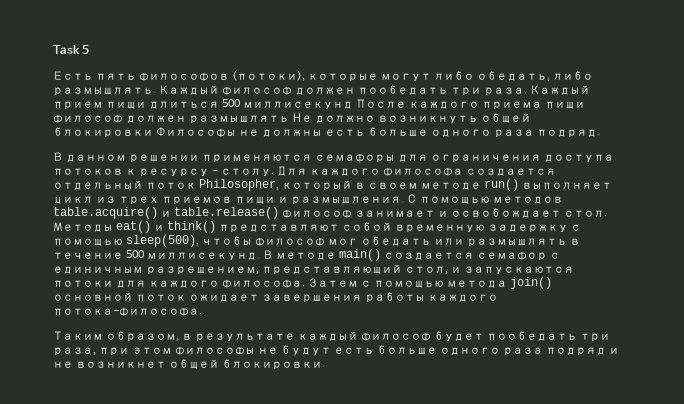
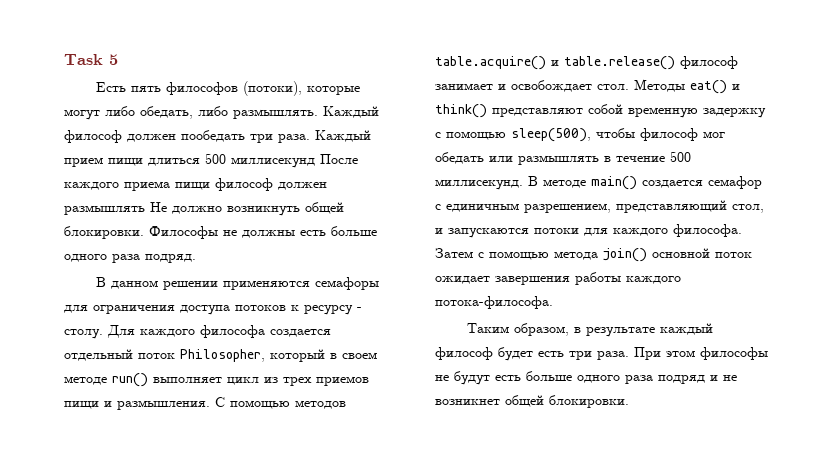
- Каждый прием пищи длиться 500 миллисекунд После каждого приема пищи философ должен размышлять Не должно возникнуть общей блокировки Философы не должны есть больше одного раза подряд.
+ Каждый прием пищи длиться 500 миллисекунд После каждого приема пищи философ должен размышлять Не должно возникнуть общей блокировки. Философы не должны есть больше одного раза подряд.
- Таким образом, в результате каждый философ будет пообедать три раза, при этом философы не будут есть больше одного раза подряд и не возникнет общей блокировки.
+ Таким образом, в результате каждый философ будет есть три раза. При этом философы не будут есть больше одного раза подряд и не возникнет общей блокировки.

